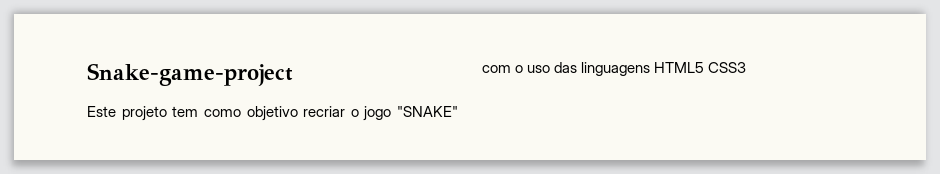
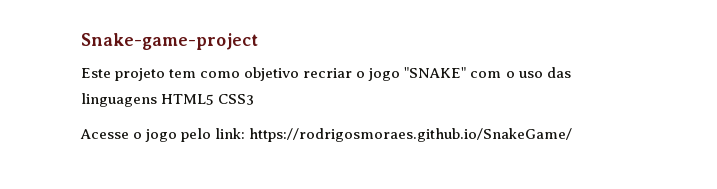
+ Acesse o jogo pelo link: https://rodrigosmoraes.github.io/SnakeGame/

